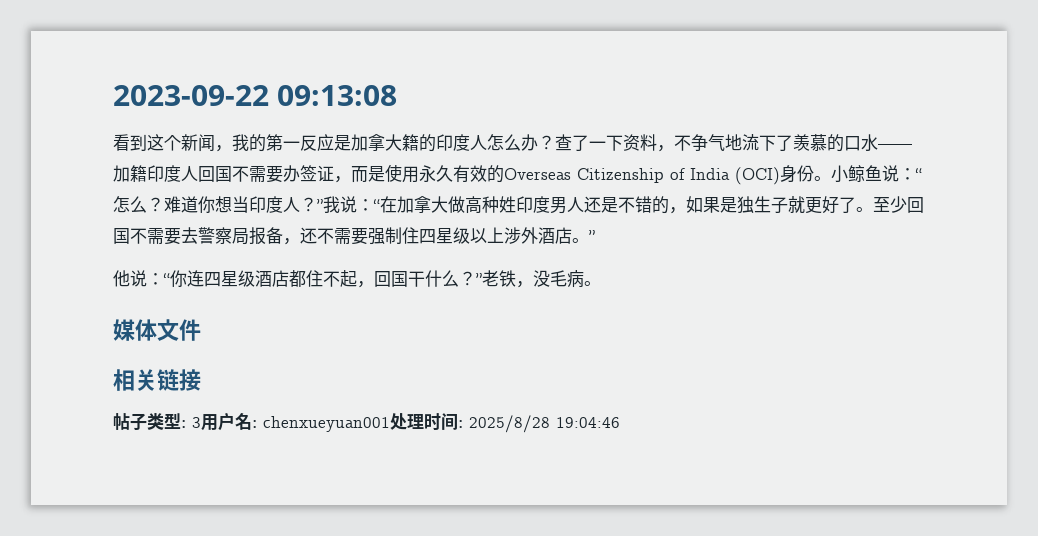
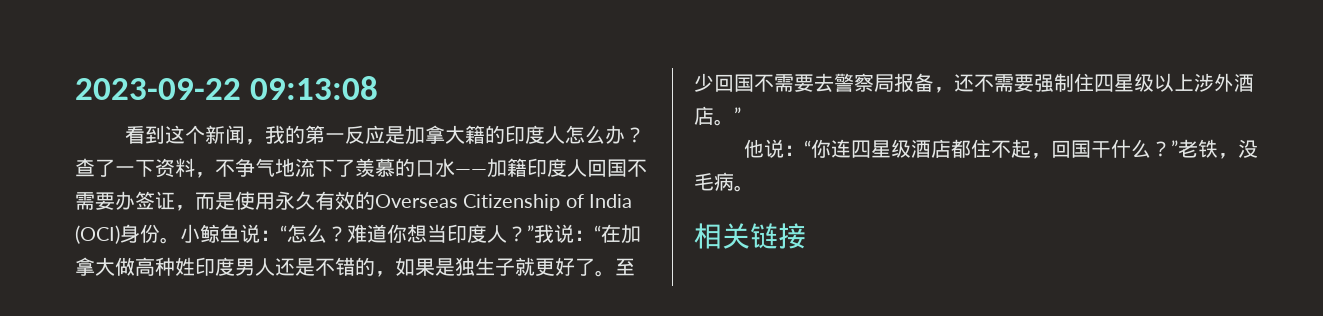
- 媒体文件
- 帖子类型: 3用户名: chenxueyuan001处理时间: 2025/8/28 19:04:46

